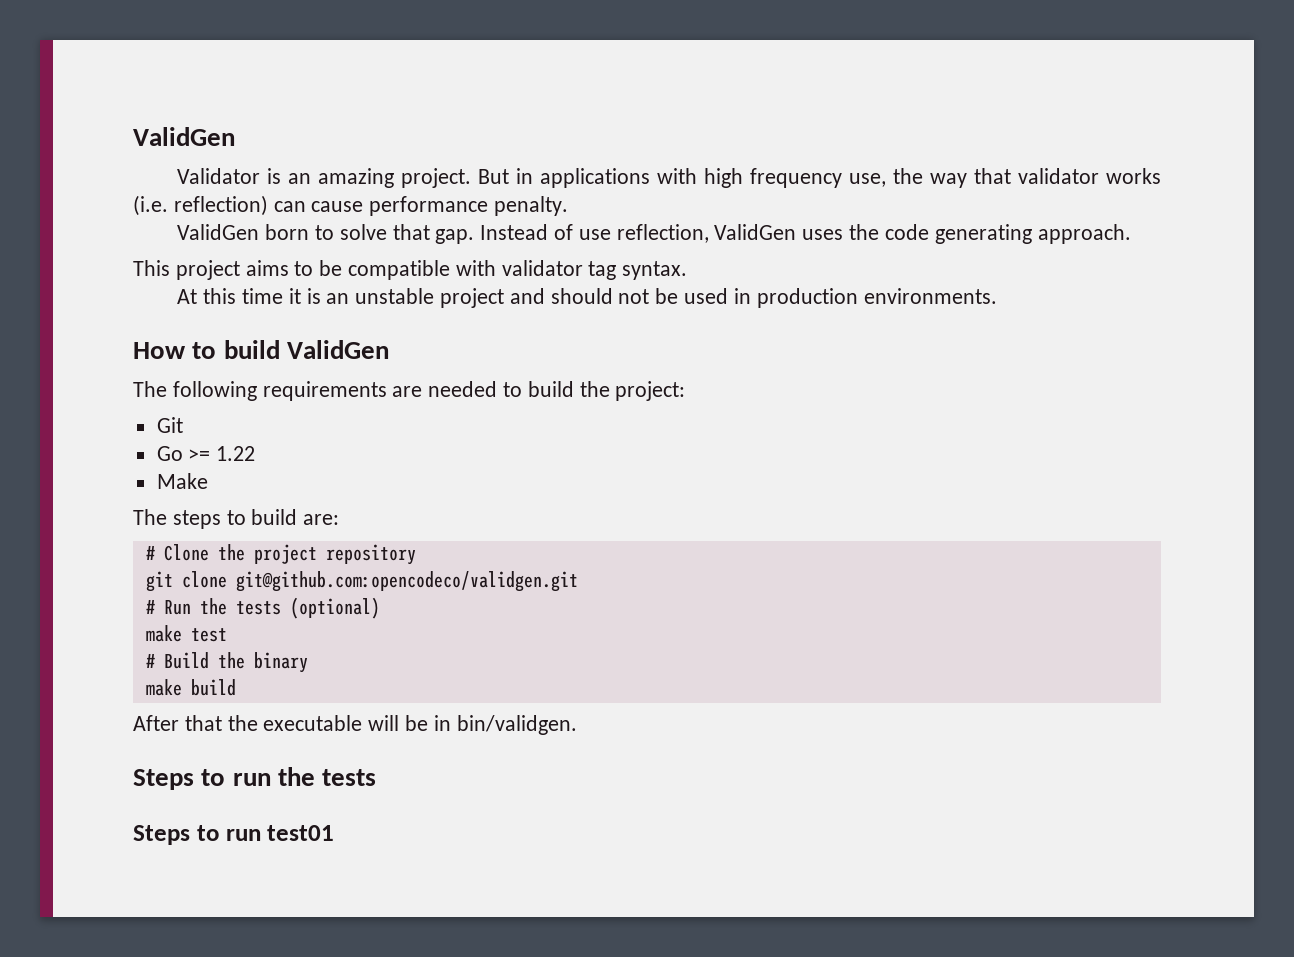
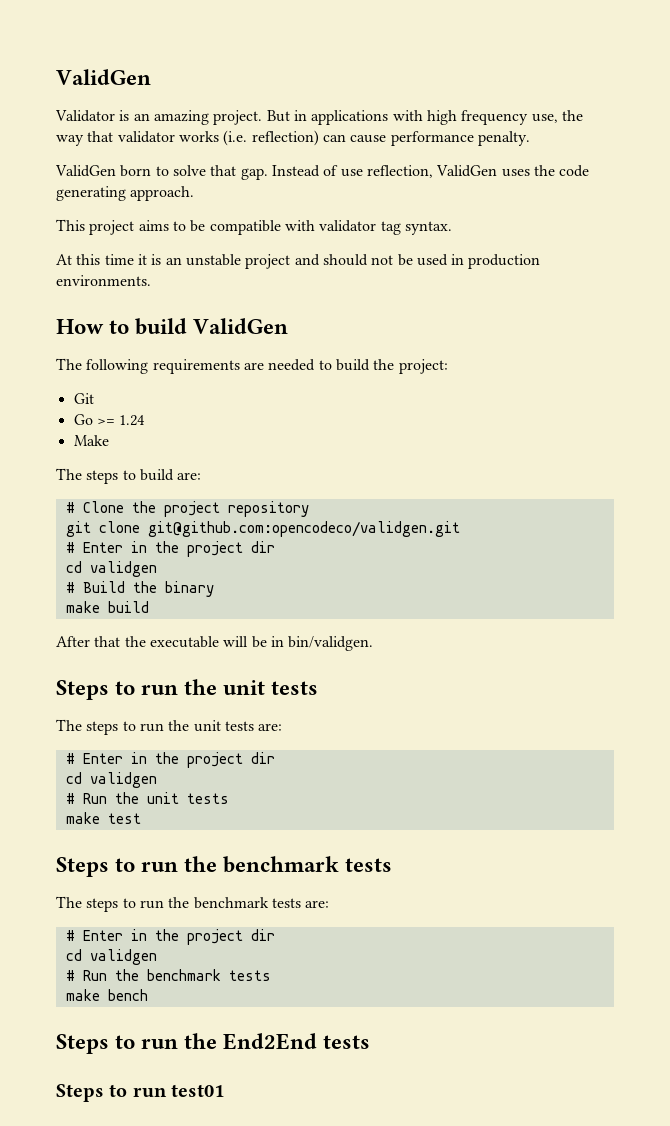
- Go >= 1.22
+ Go >= 1.24
  git clone git@github.com:opencodeco/validgen.git
- # Run the tests (optional)
- make test
+ # Enter in the project dir
+ cd validgen
- Steps to run the tests
+ Steps to run the unit tests
+ The steps to run the unit tests are:
+ # Enter in the project dir
+ cd validgen
+ # Run the unit tests
+ make test
+ Steps to run the benchmark tests
+ The steps to run the benchmark tests are:
+ # Enter in the project dir
+ cd validgen
+ # Run the benchmark tests
+ make bench
+ Steps to run the End2End tests

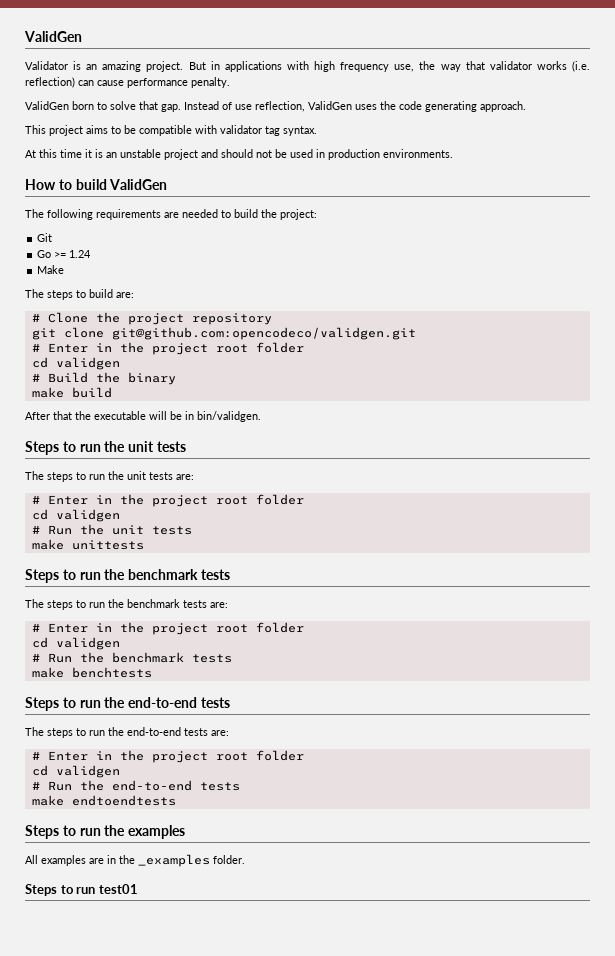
  git clone git@github.com:opencodeco/validgen.git
- # Enter in the project dir
+ # Enter in the project root folder
  The steps to run the unit tests are:
- # Enter in the project dir
+ # Enter in the project root folder
- make test
+ make unittests
  The steps to run the benchmark tests are:
- # Enter in the project dir
+ # Enter in the project root folder
- make bench
- Steps to run the End2End tests
+ make benchtests
+ Steps to run the end-to-end tests
+ The steps to run the end-to-end tests are:
+ # Enter in the project root folder
+ cd validgen
+ # Run the end-to-end tests
+ make endtoendtests
+ Steps to run the examples
+ All examples are in the _examples folder.

